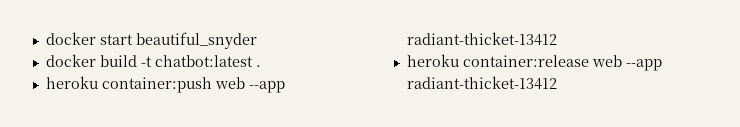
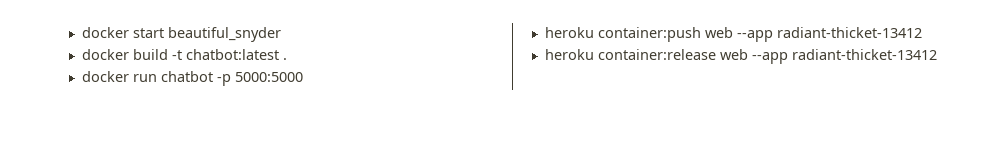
+ docker run chatbot -p 5000:5000

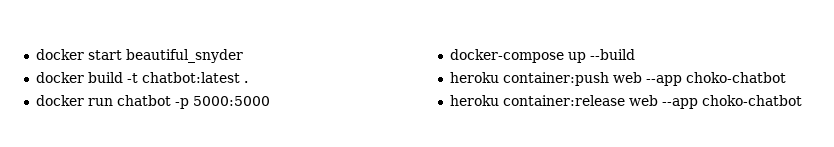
+ docker-compose up --build
- heroku container:push web --app radiant-thicket-13412
+ heroku container:push web --app choko-chatbot
- heroku container:release web --app radiant-thicket-13412
+ heroku container:release web --app choko-chatbot

